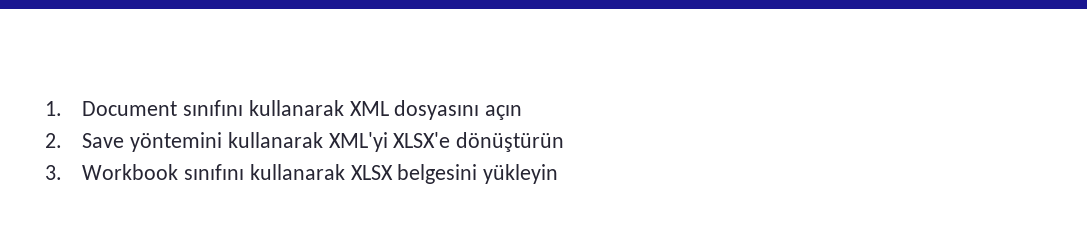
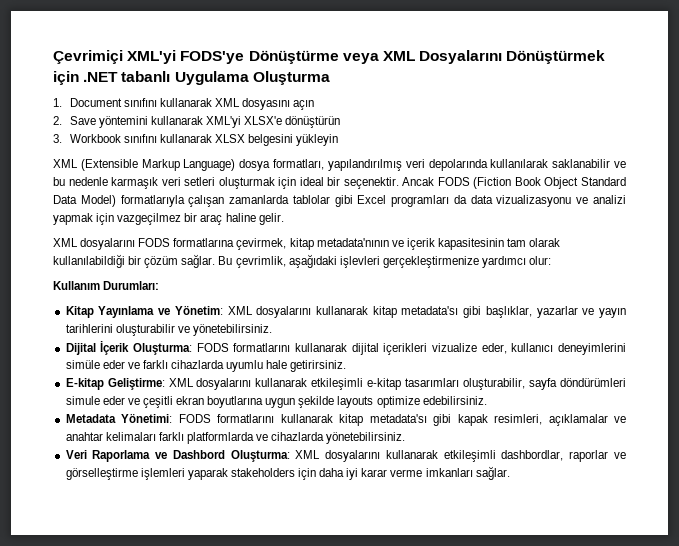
+ Çevrimiçi XML'yi FODS'ye Dönüştürme veya XML Dosyalarını Dönüştürmek için .NET tabanlı Uygulama Oluşturma
+ XML (Extensible Markup Language) dosya formatları, yapılandırılmış veri depolarında kullanılarak saklanabilir ve bu nedenle karmaşık veri setleri oluşturmak için ideal bir seçenektir. Ancak FODS (Fiction Book Object Standard Data Model) formatlarıyla çalışan zamanlarda tablolar gibi Excel programları da data vizualizasyonu ve analizi yapmak için vazgeçilmez bir araç haline gelir.
+ XML dosyalarını FODS formatlarına çevirmek, kitap metadata'nının ve içerik kapasitesinin tam olarak kullanılabildiği bir çözüm sağlar. Bu çevrimlik, aşağıdaki işlevleri gerçekleştirmenize yardımcı olur:
+ Kullanım Durumları:
+ Kitap Yayınlama ve Yönetim: XML dosyalarını kullanarak kitap metadata'sı gibi başlıklar, yazarlar ve yayın tarihlerini oluşturabilir ve yönetebilirsiniz.
+ Dijital İçerik Oluşturma: FODS formatlarını kullanarak dijital içerikleri vizualize eder, kullanıcı deneyimlerini simüle eder ve farklı cihazlarda uyumlu hale getirirsiniz.
+ E-kitap Geliştirme: XML dosyalarını kullanarak etkileşimli e-kitap tasarımları oluşturabilir, sayfa döndürümleri simule eder ve çeşitli ekran boyutlarına uygun şekilde layouts optimize edebilirsiniz.
+ Metadata Yönetimi: FODS formatlarını kullanarak kitap metadata'sı gibi kapak resimleri, açıklamalar ve anahtar kelimaları farklı platformlarda ve cihazlarda yönetebilirsiniz.
+ Veri Raporlama ve Dashbord Oluşturma: XML dosyalarını kullanarak etkileşimli dashbordlar, raporlar ve görselleştirme işlemleri yaparak stakeholders için daha iyi karar verme imkanları sağlar.

